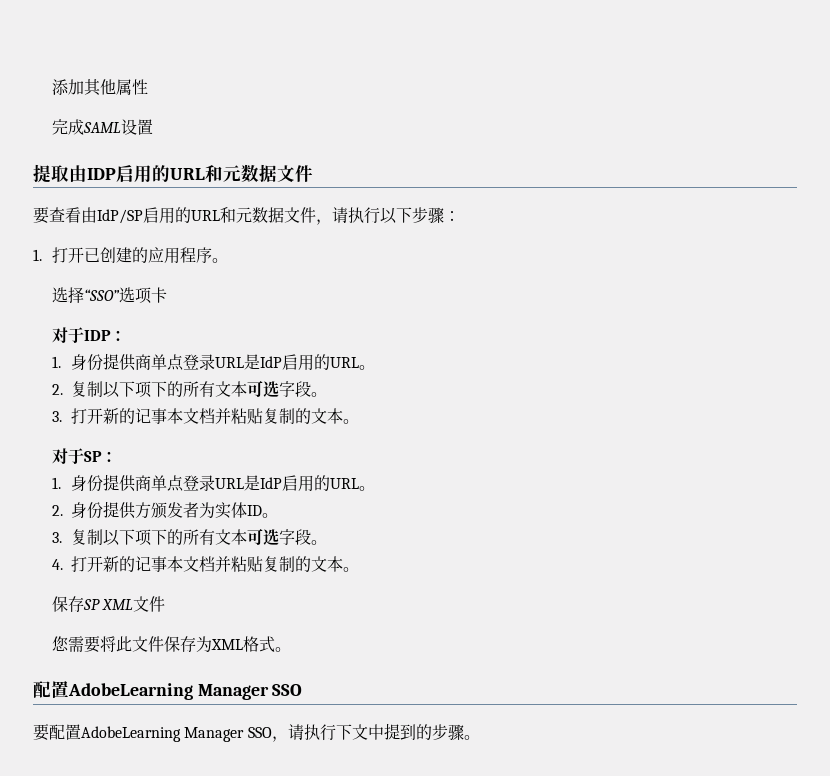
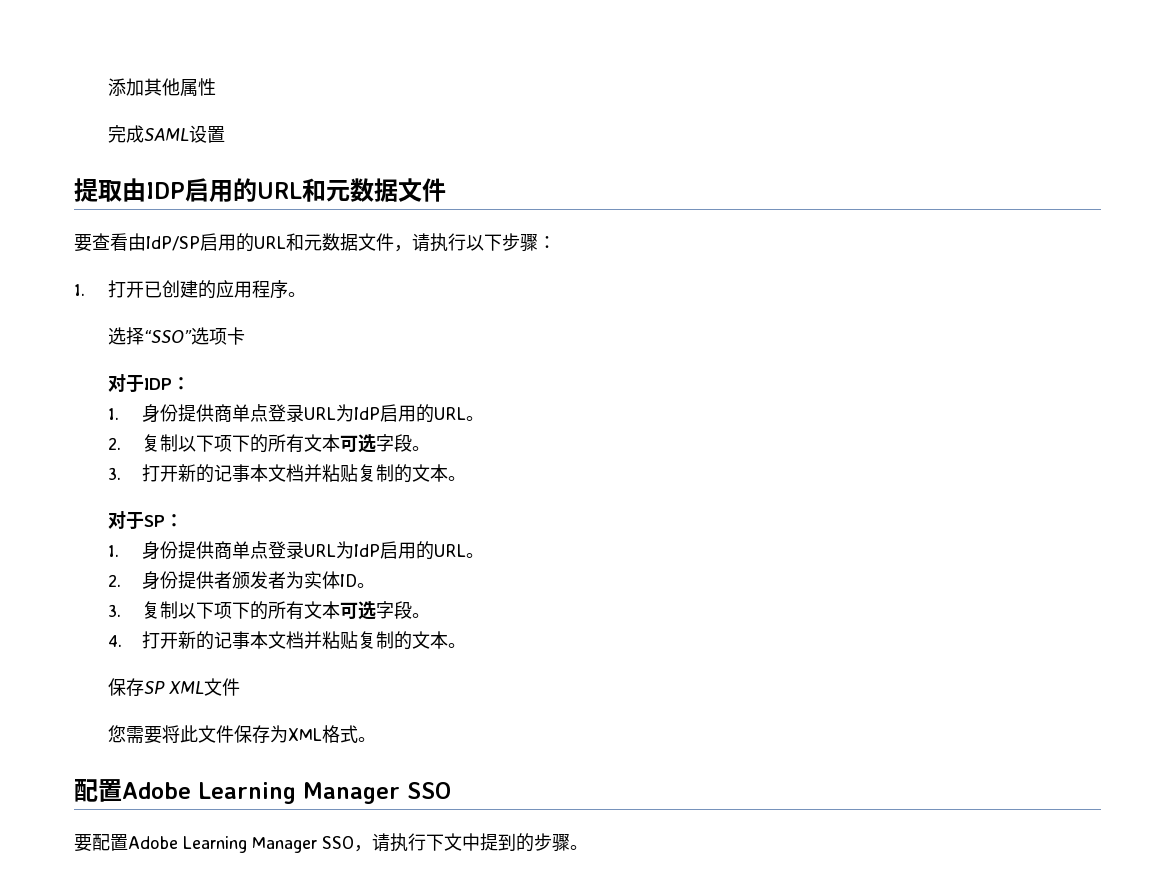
  对于IDP：
- 1.身份提供商单点登录URL是IdP启用的URL。
+ 1.身份提供商单点登录URL为IdP启用的URL。
  对于SP：
- 1.身份提供商单点登录URL是IdP启用的URL。
+ 1.身份提供商单点登录URL为IdP启用的URL。
- 2.身份提供方颁发者为实体ID。
+ 2.身份提供者颁发者为实体ID。
  您需要将此文件保存为XML格式。
- 配置AdobeLearning Manager SSO
+ 配置Adobe Learning Manager SSO
- 要配置AdobeLearning Manager SSO，请执行下文中提到的步骤。
+ 要配置Adobe Learning Manager SSO，请执行下文中提到的步骤。

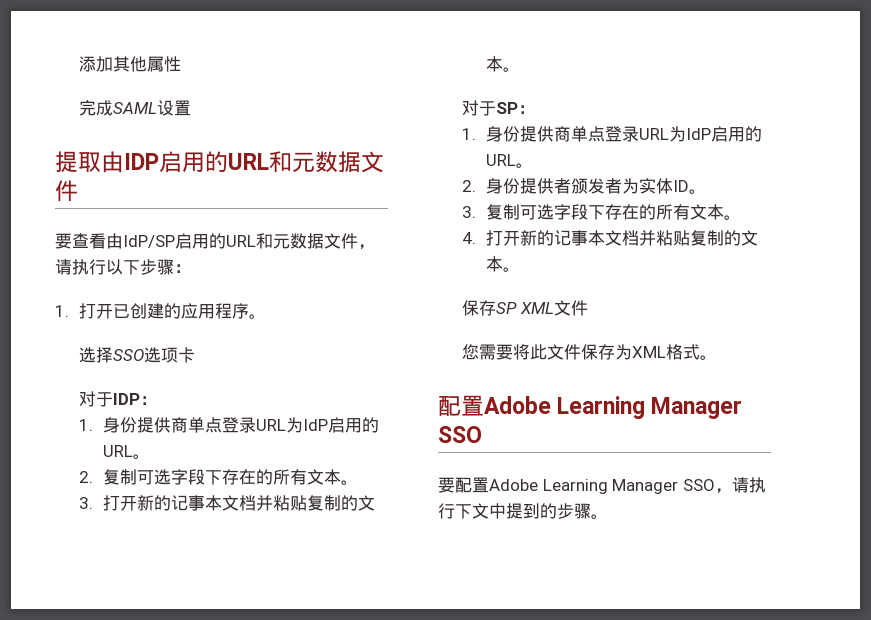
- 选择“SSO”选项卡
+ 选择SSO选项卡
- 2.复制以下项下的所有文本可选字段。
+ 2.复制可选字段下存在的所有文本。
- 3.复制以下项下的所有文本可选字段。
+ 3.复制可选字段下存在的所有文本。

